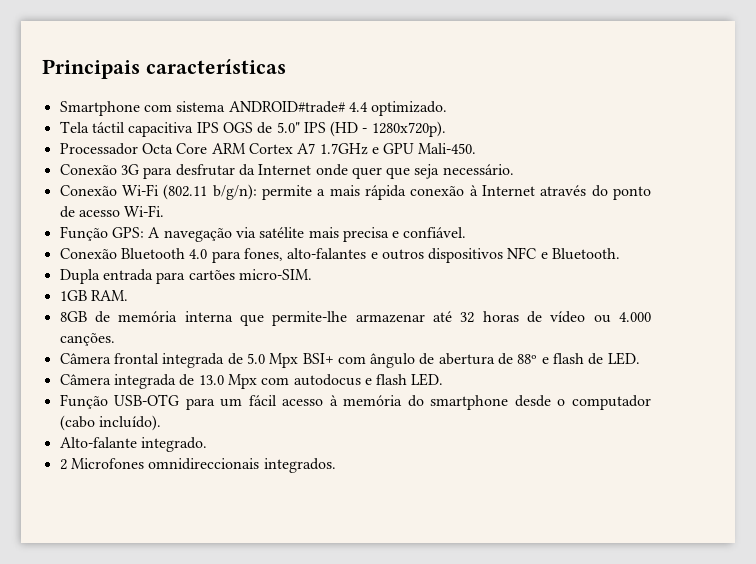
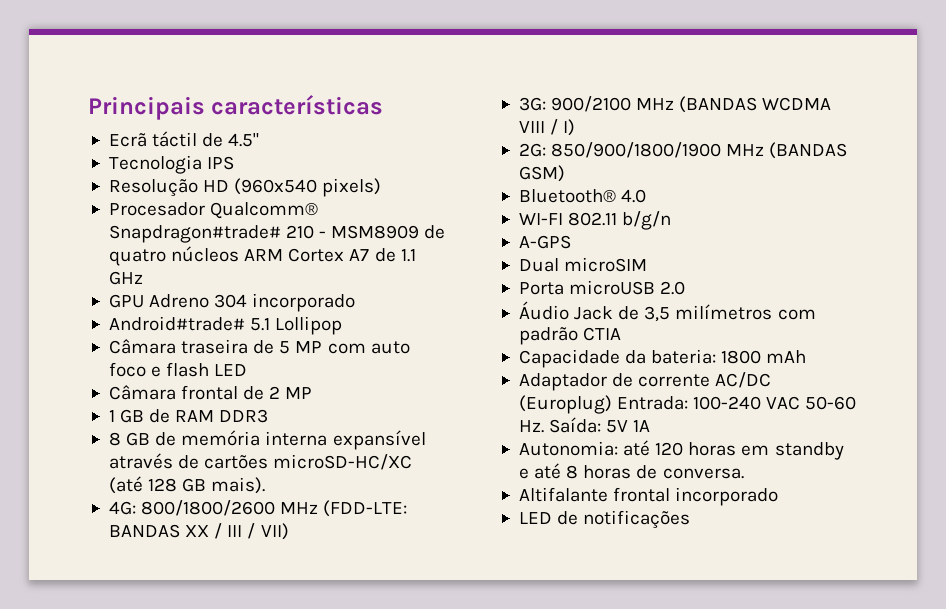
- Smartphone com sistema ANDROID#trade# 4.4 optimizado.
- Tela táctil capacitiva IPS OGS de 5.0" IPS (HD - 1280x720p).
- Processador Octa Core ARM Cortex A7 1.7GHz e GPU Mali-450.
- Conexão 3G para desfrutar da Internet onde quer que seja necessário.
- Conexão Wi-Fi (802.11 b/g/n): permite a mais rápida conexão à Internet através do ponto de acesso Wi-Fi.
- Função GPS: A navegação via satélite mais precisa e confiável.
- Conexão Bluetooth 4.0 para fones, alto-falantes e outros dispositivos NFC e Bluetooth.
- Dupla entrada para cartões micro-SIM.
- 1GB RAM.
- 8GB de memória interna que permite-lhe armazenar até 32 horas de vídeo ou 4.000 canções.
- Câmera frontal integrada de 5.0 Mpx BSI+ com ângulo de abertura de 88º e flash de LED.
- Câmera integrada de 13.0 Mpx com autodocus e flash LED.
- Função USB-OTG para um fácil acesso à memória do smartphone desde o computador (cabo incluído).
- Alto-falante integrado.
- 2 Microfones omnidireccionais integrados.
+ Ecrã táctil de 4.5"
+ Tecnologia IPS
+ Resolução HD (960x540 pixels)
+ Procesador Qualcomm® Snapdragon#trade# 210 - MSM8909 de quatro núcleos ARM Cortex A7 de 1.1 GHz
+ GPU Adreno 304 incorporado
+ Android#trade# 5.1 Lollipop
+ Câmara traseira de 5 MP com auto foco e flash LED
+ Câmara frontal de 2 MP
+ 1 GB de RAM DDR3
+ 8 GB de memória interna expansível através de cartões microSD-HC/XC (até 128 GB mais).
+ 4G: 800/1800/2600 MHz (FDD-LTE: BANDAS XX / III / VII)
+ 3G: 900/2100 MHz (BANDAS WCDMA VIII / I)
+ 2G: 850/900/1800/1900 MHz (BANDAS GSM)
+ Bluetooth® 4.0
+ WI-FI 802.11 b/g/n
+ A-GPS
+ Dual microSIM
+ Porta microUSB 2.0
+ Áudio Jack de 3,5 milímetros com padrão CTIA
+ Capacidade da bateria: 1800 mAh
+ Adaptador de corrente AC/DC (Europlug) Entrada: 100-240 VAC 50-60 Hz. Saída: 5V 1A
+ Autonomia: até 120 horas em standby e até 8 horas de conversa.
+ Altifalante frontal incorporado
+ LED de notificações

